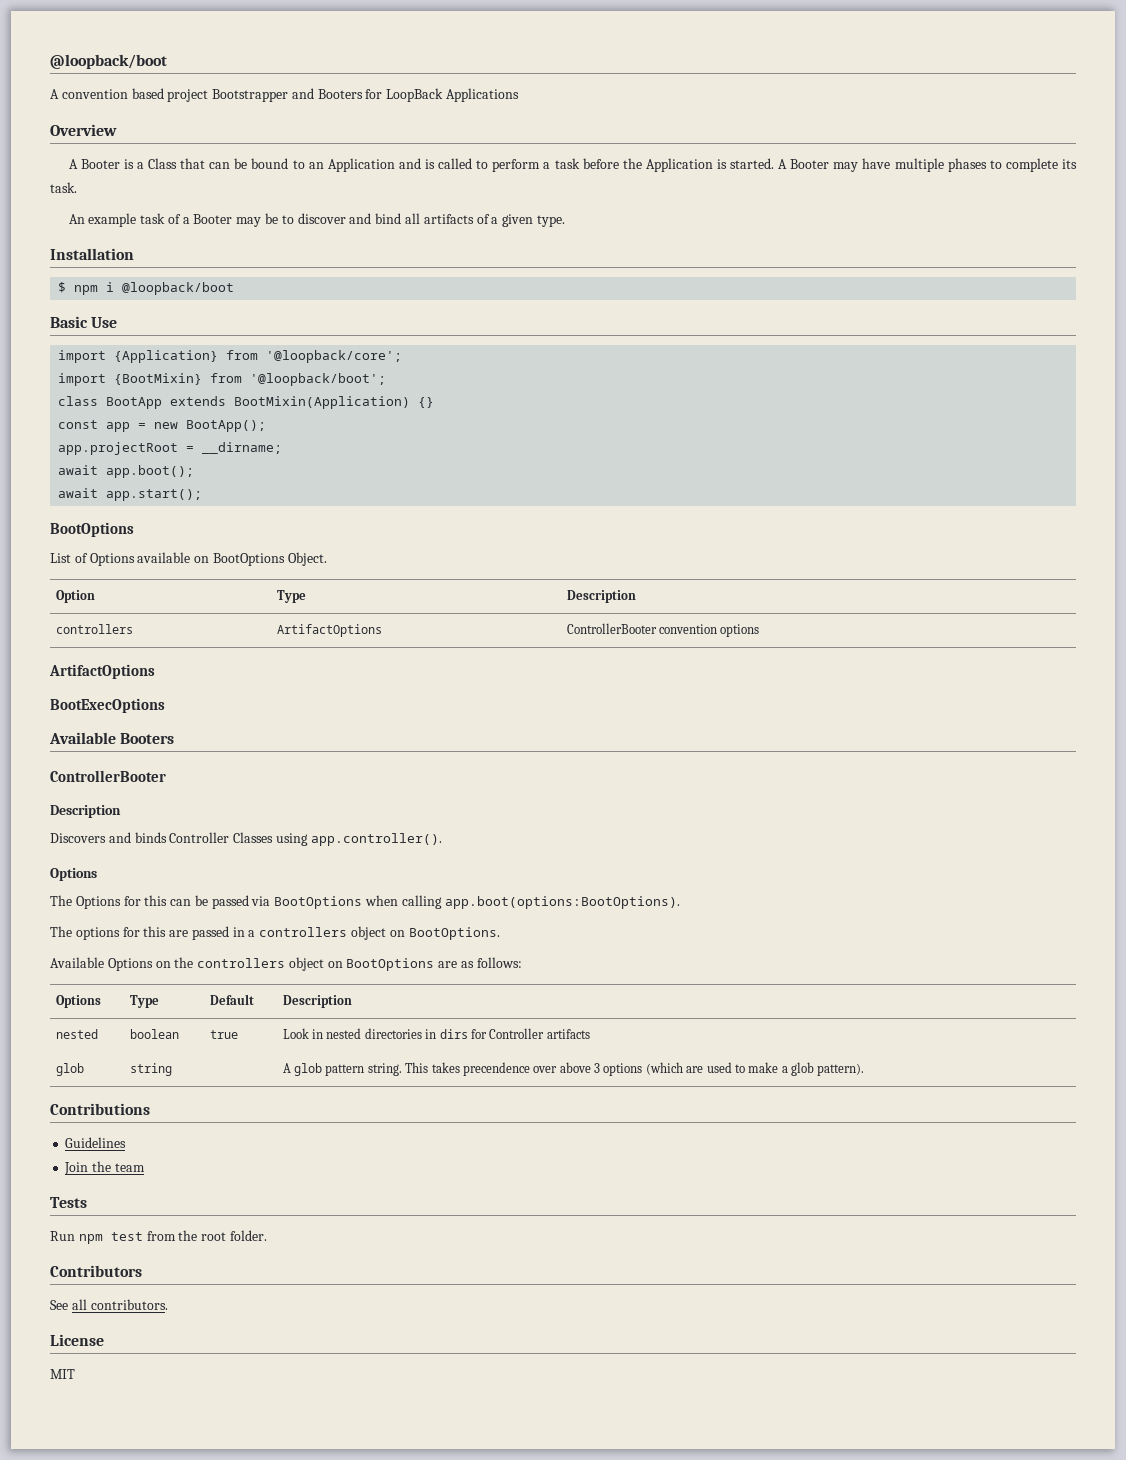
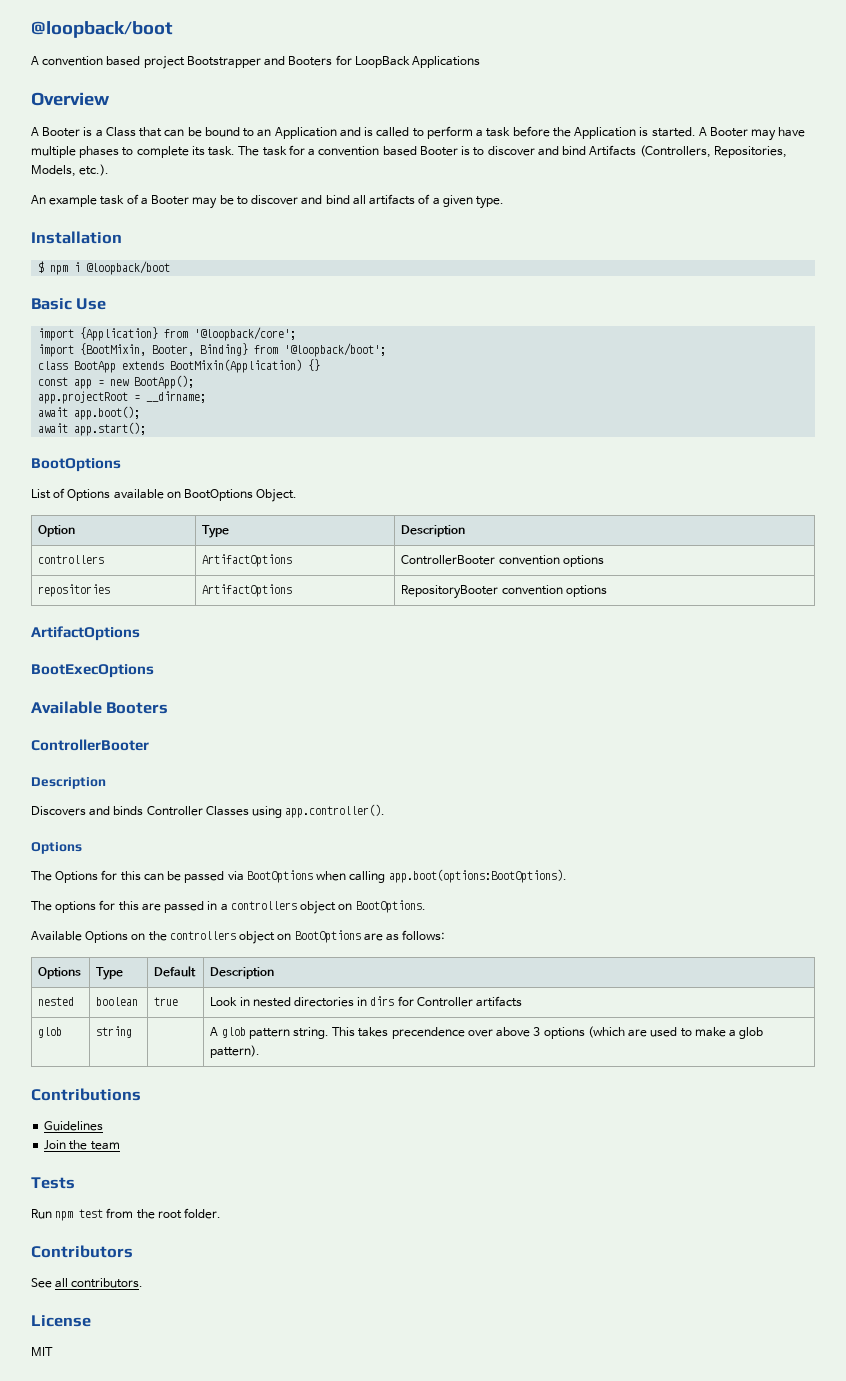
+ The task for a convention based Booter is to discover and bind Artifacts (Controllers, Repositories, Models, etc.).
- import {BootMixin} from '@loopback/boot';
+ import {BootMixin, Booter, Binding} from '@loopback/boot';
+ repositories | ArtifactOptions | RepositoryBooter convention options

